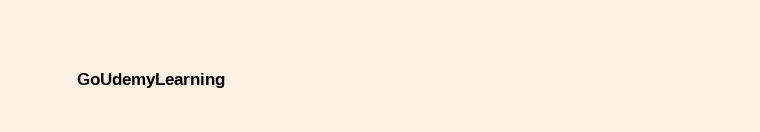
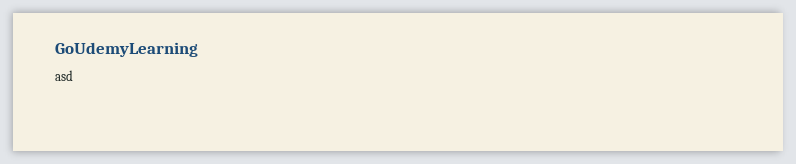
+ asd

